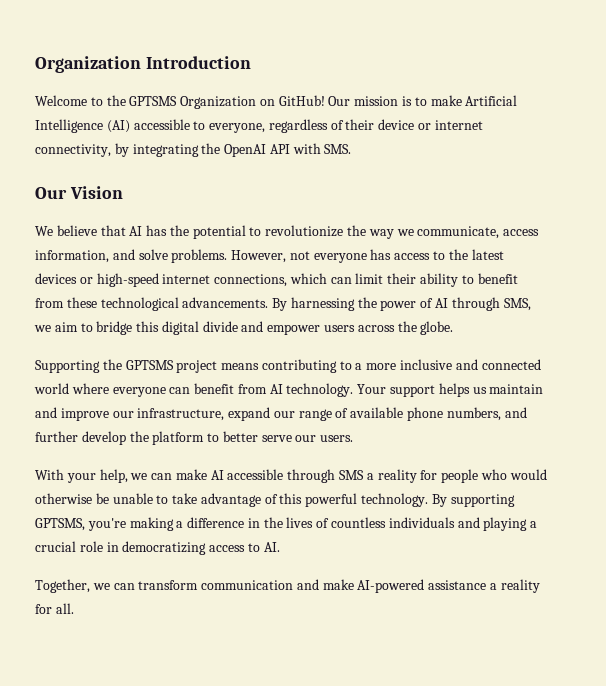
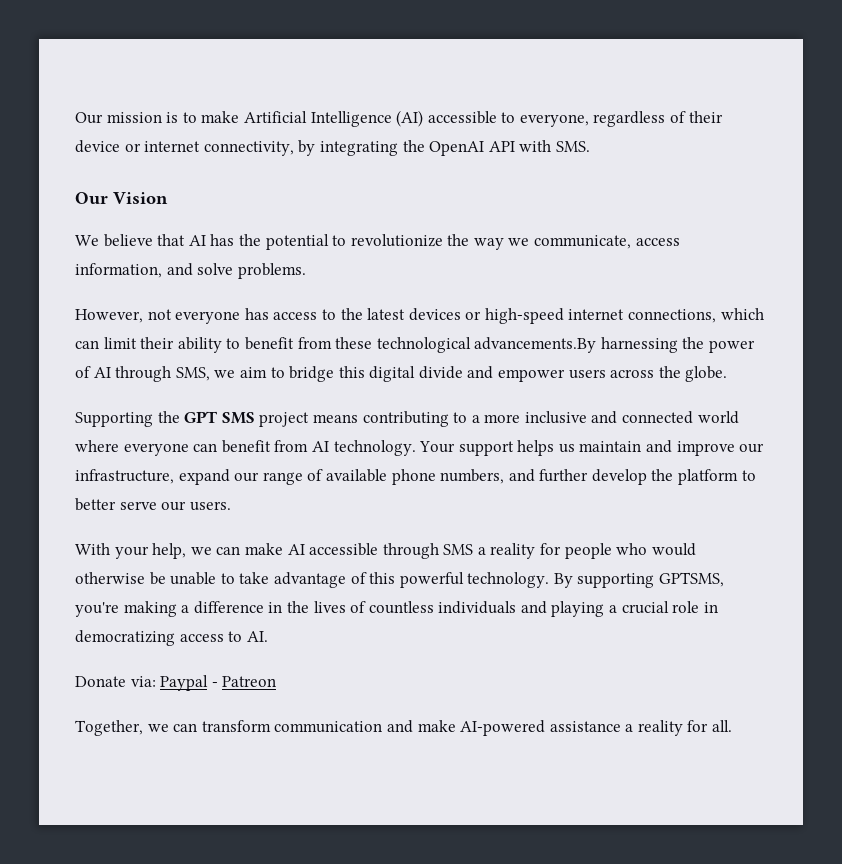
- Organization Introduction
- Welcome to the GPTSMS Organization on GitHub!
- We believe that AI has the potential to revolutionize the way we communicate, access information, and solve problems. However, not everyone has access to the latest devices or high-speed internet connections, which can limit their ability to benefit from these technological advancements. By harnessing the power of AI through SMS, we aim to bridge this digital divide and empower users across the globe.
+ We believe that AI has the potential to revolutionize the way we communicate, access information, and solve problems.
+ However, not everyone has access to the latest devices or high-speed internet connections, which can limit their ability to benefit from these technological advancements.By harnessing the power of AI through SMS, we aim to bridge this digital divide and empower users across the globe.
- Supporting the GPTSMS project means contributing to a more inclusive and connected world where everyone can benefit from AI technology.
+ Supporting the GPT SMS project means contributing to a more inclusive and connected world where everyone can benefit from AI technology.
+ Donate via: Paypal - Patreon

